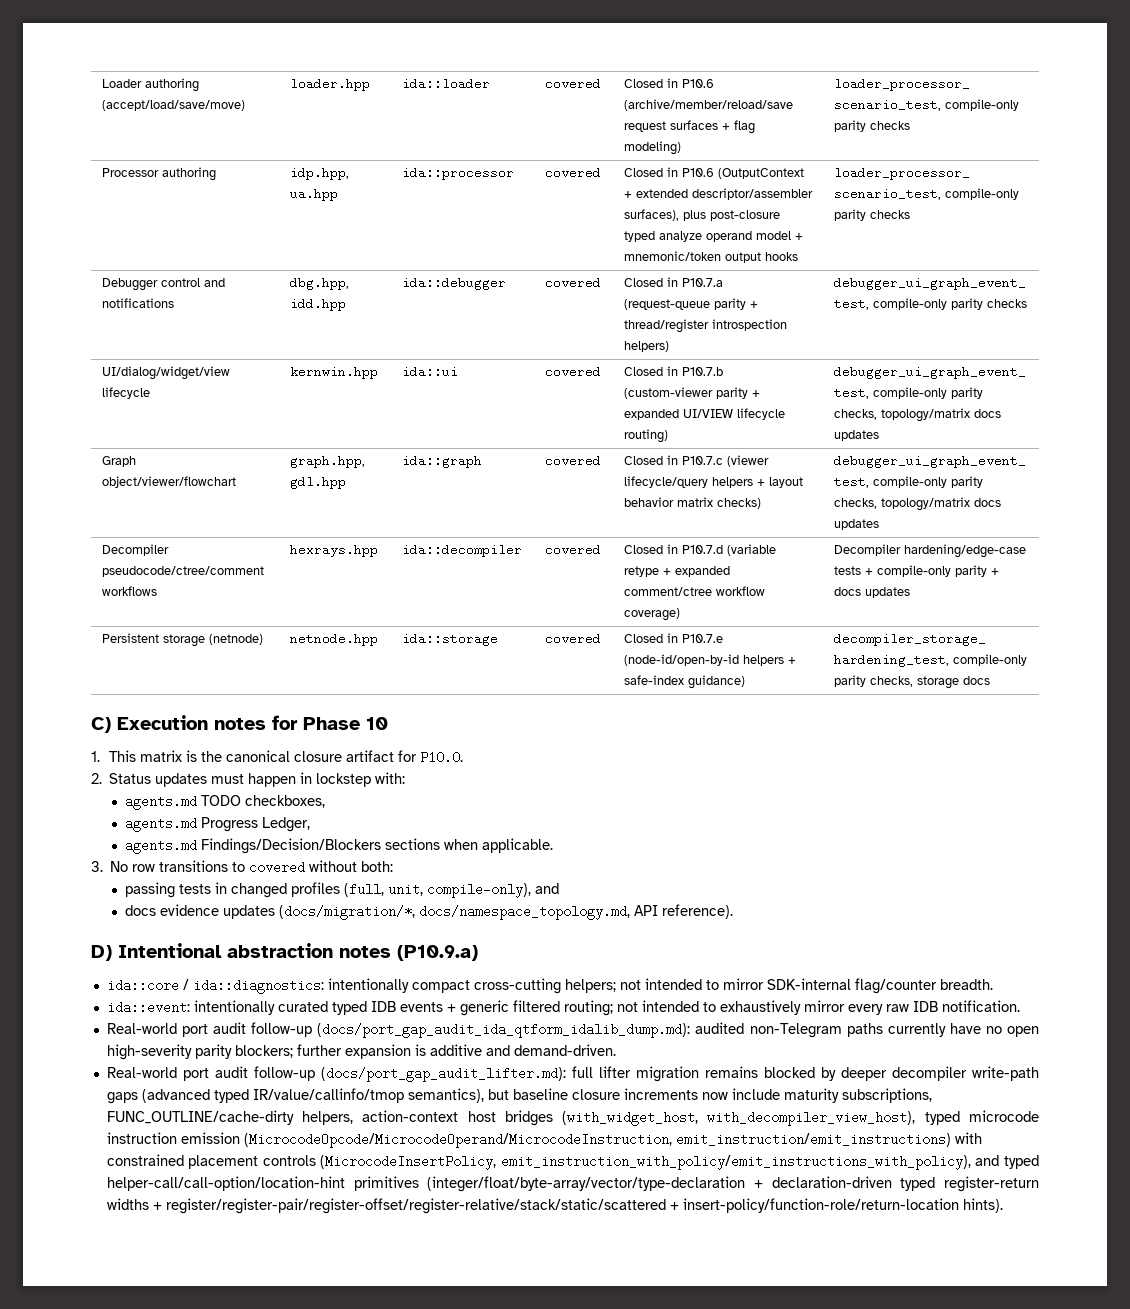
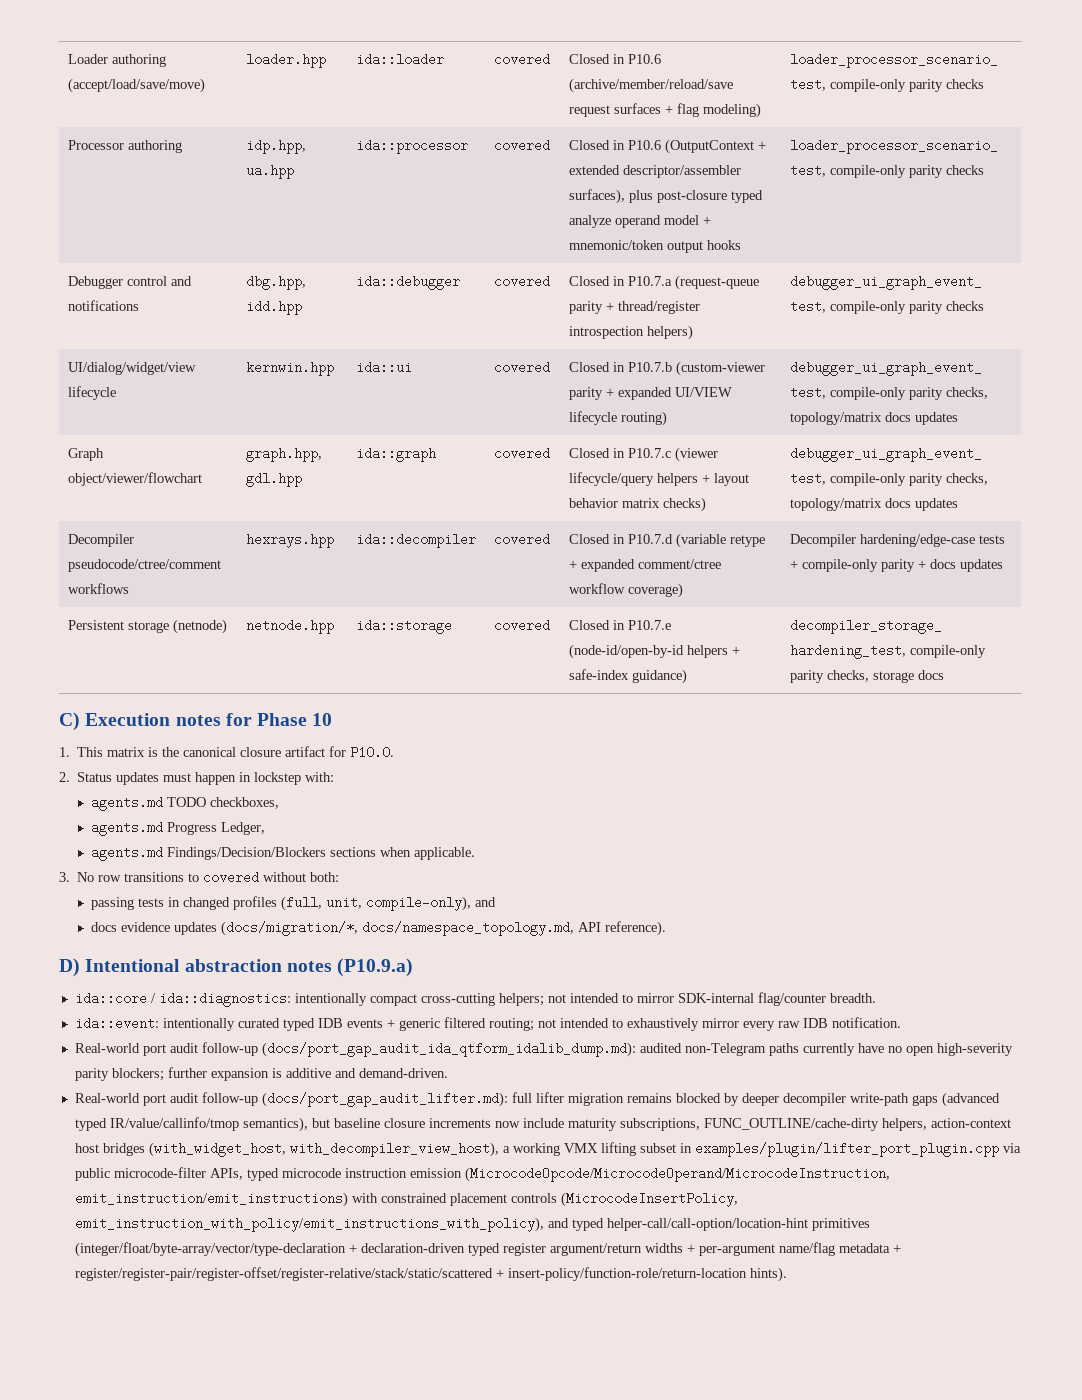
- Real-world port audit follow-up (docs/port_gap_audit_lifter.md): full lifter migration remains blocked by deeper decompiler write-path gaps (advanced typed IR/value/callinfo/tmop semantics), but baseline closure increments now include maturity subscriptions, FUNC_OUTLINE/cache-dirty helpers, action-context host bridges (with_widget_host, with_decompiler_view_host), typed microcode instruction emission (MicrocodeOpcode/MicrocodeOperand/MicrocodeInstruction, emit_instruction/emit_instructions) with constrained placement controls (MicrocodeInsertPolicy, emit_instruction_with_policy/emit_instructions_with_policy), and typed helper-call/call-option/location-hint primitives (integer/float/byte-array/vector/type-declaration + declaration-driven typed register-return widths + register/register-pair/register-offset/register-relative/stack/static/scattered + insert-policy/function-role/return-location hints).
+ Real-world port audit follow-up (docs/port_gap_audit_lifter.md): full lifter migration remains blocked by deeper decompiler write-path gaps (advanced typed IR/value/callinfo/tmop semantics), but baseline closure increments now include maturity subscriptions, FUNC_OUTLINE/cache-dirty helpers, action-context host bridges (with_widget_host, with_decompiler_view_host), a working VMX lifting subset in examples/plugin/lifter_port_plugin.cpp via public microcode-filter APIs, typed microcode instruction emission (MicrocodeOpcode/MicrocodeOperand/MicrocodeInstruction, emit_instruction/emit_instructions) with constrained placement controls (MicrocodeInsertPolicy, emit_instruction_with_policy/emit_instructions_with_policy), and typed helper-call/call-option/location-hint primitives (integer/float/byte-array/vector/type-declaration + declaration-driven typed register argument/return widths + per-argument name/flag metadata + register/register-pair/register-offset/register-relative/stack/static/scattered + insert-policy/function-role/return-location hints).

